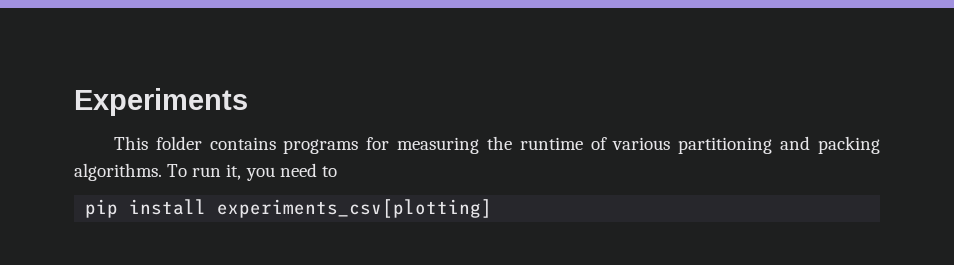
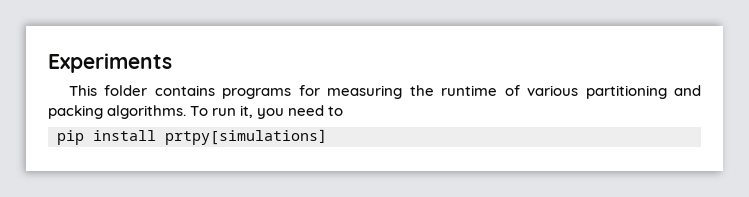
- pip install experiments_csv[plotting]
+ pip install prtpy[simulations]

